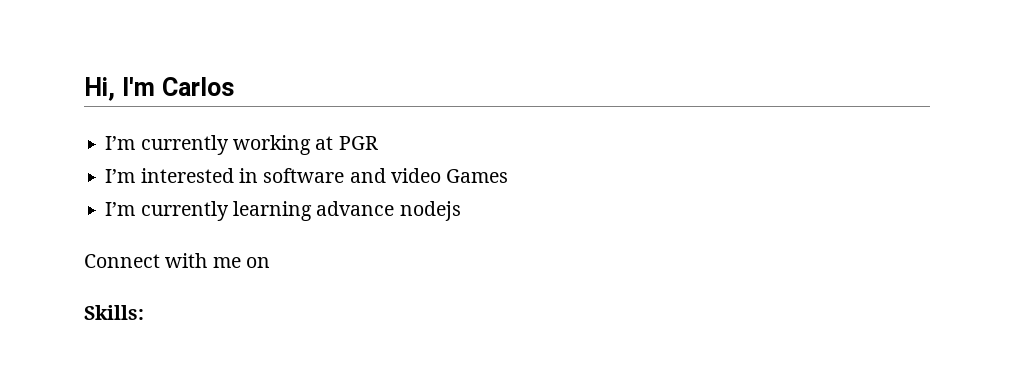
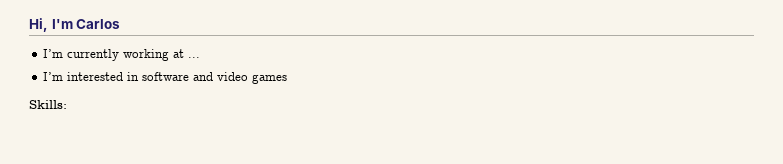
- I’m currently working at PGR
+ I’m currently working at ...
- I’m interested in software and video Games
- I’m currently learning advance nodejs
- Connect with me on
+ I’m interested in software and video games

